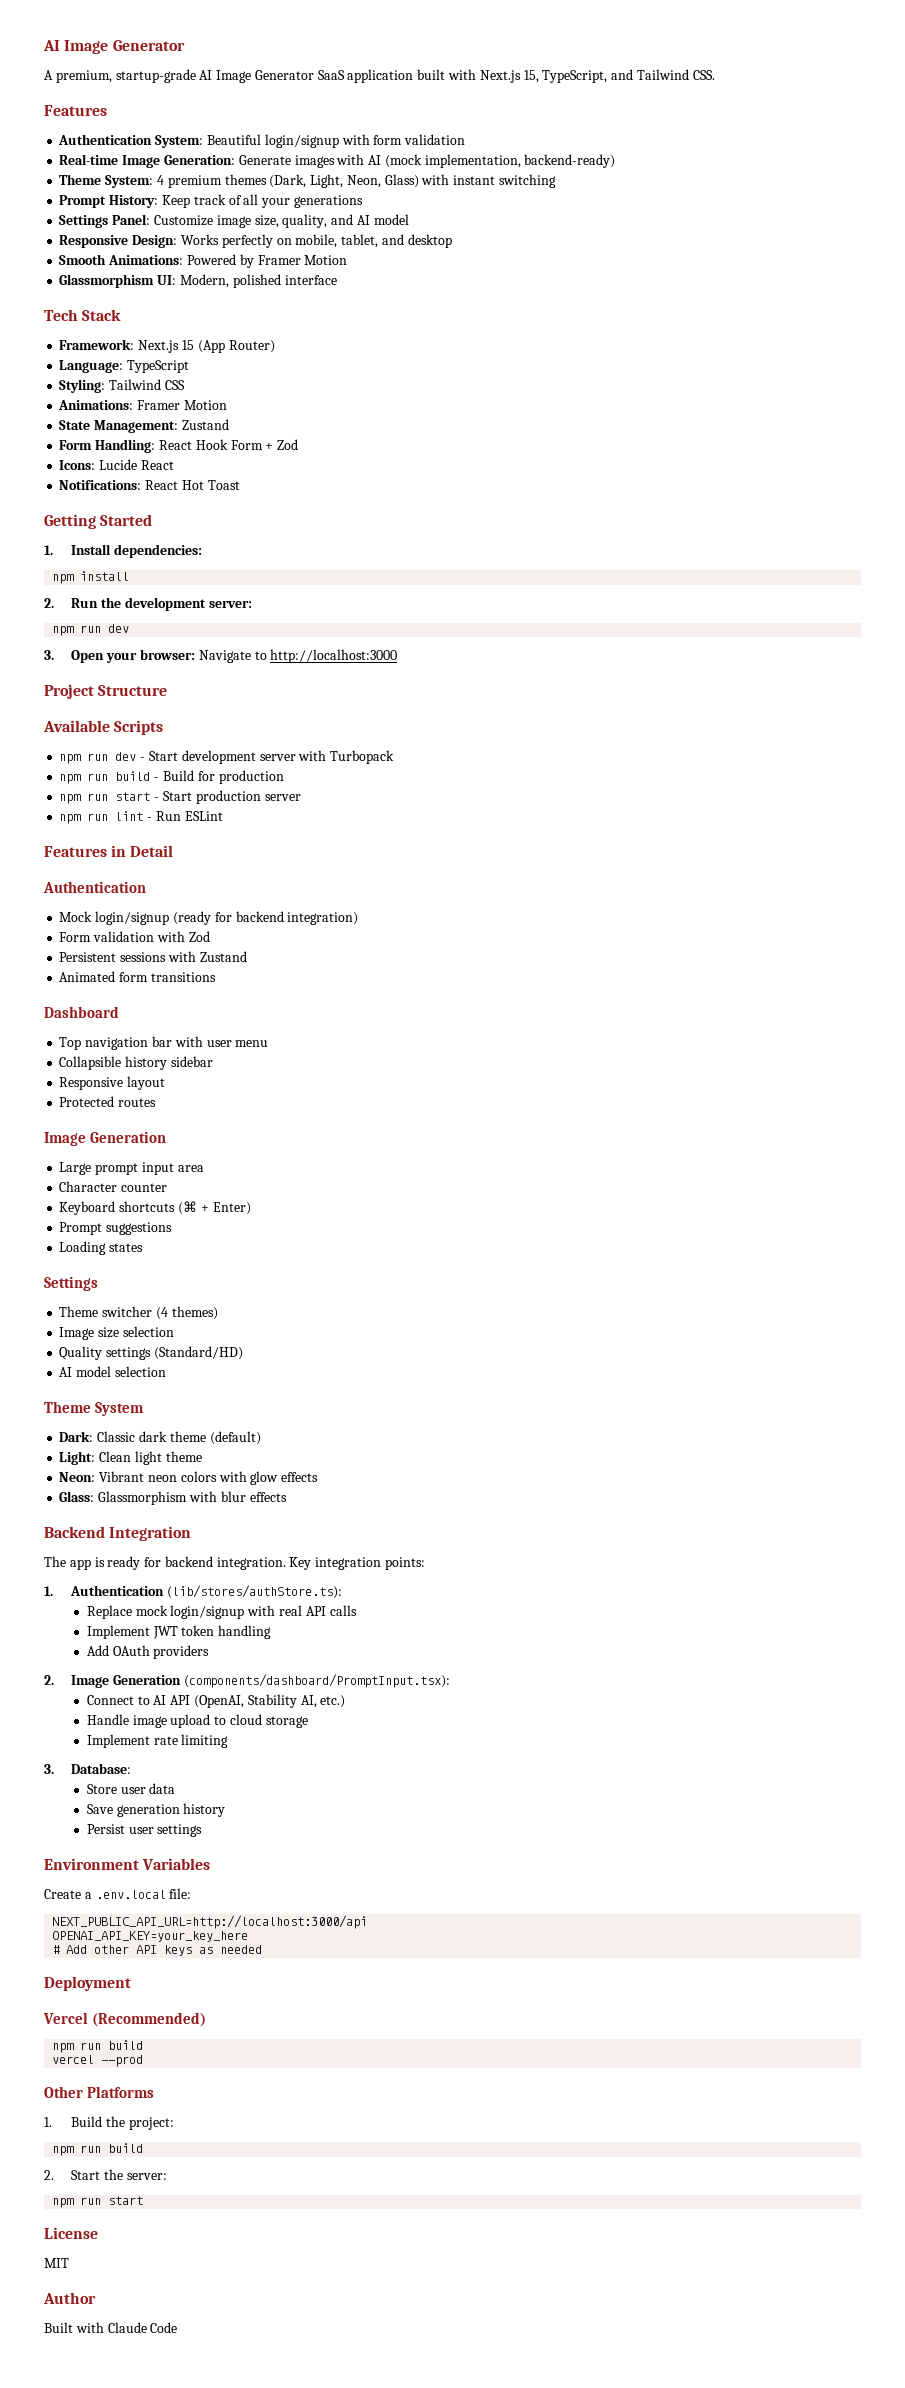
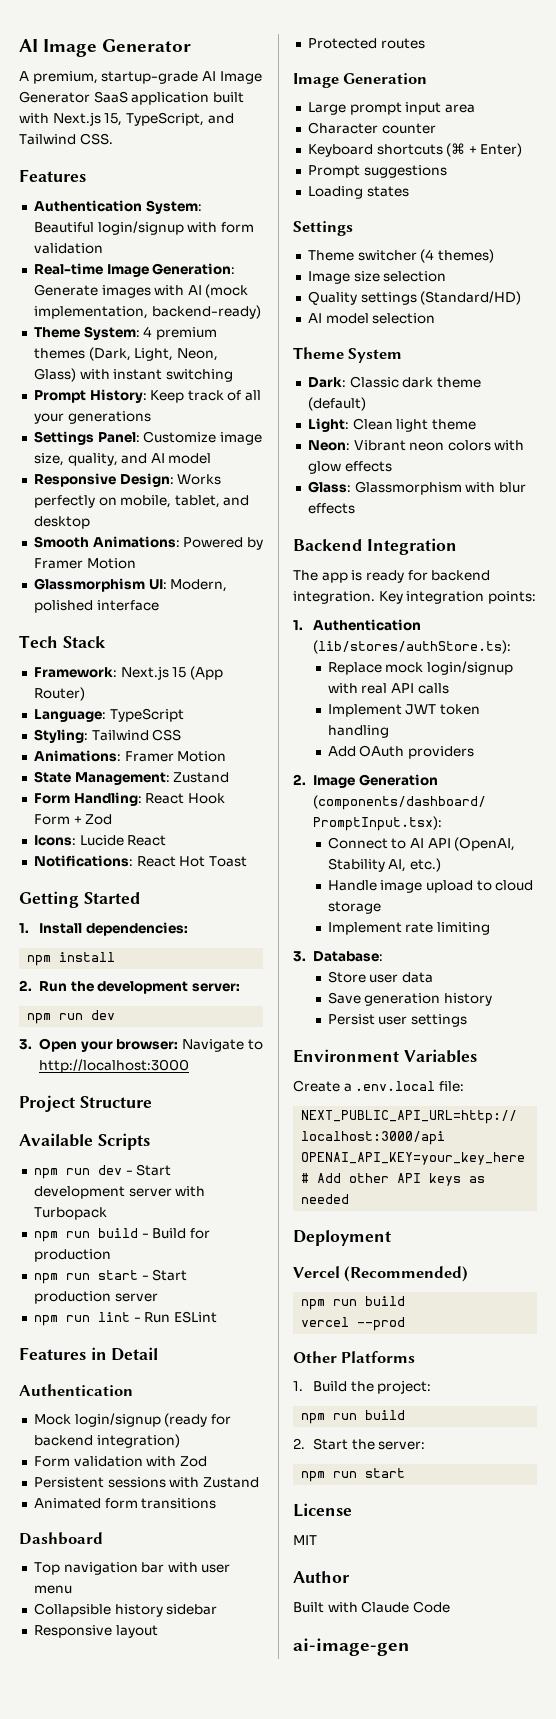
+ ai-image-gen

